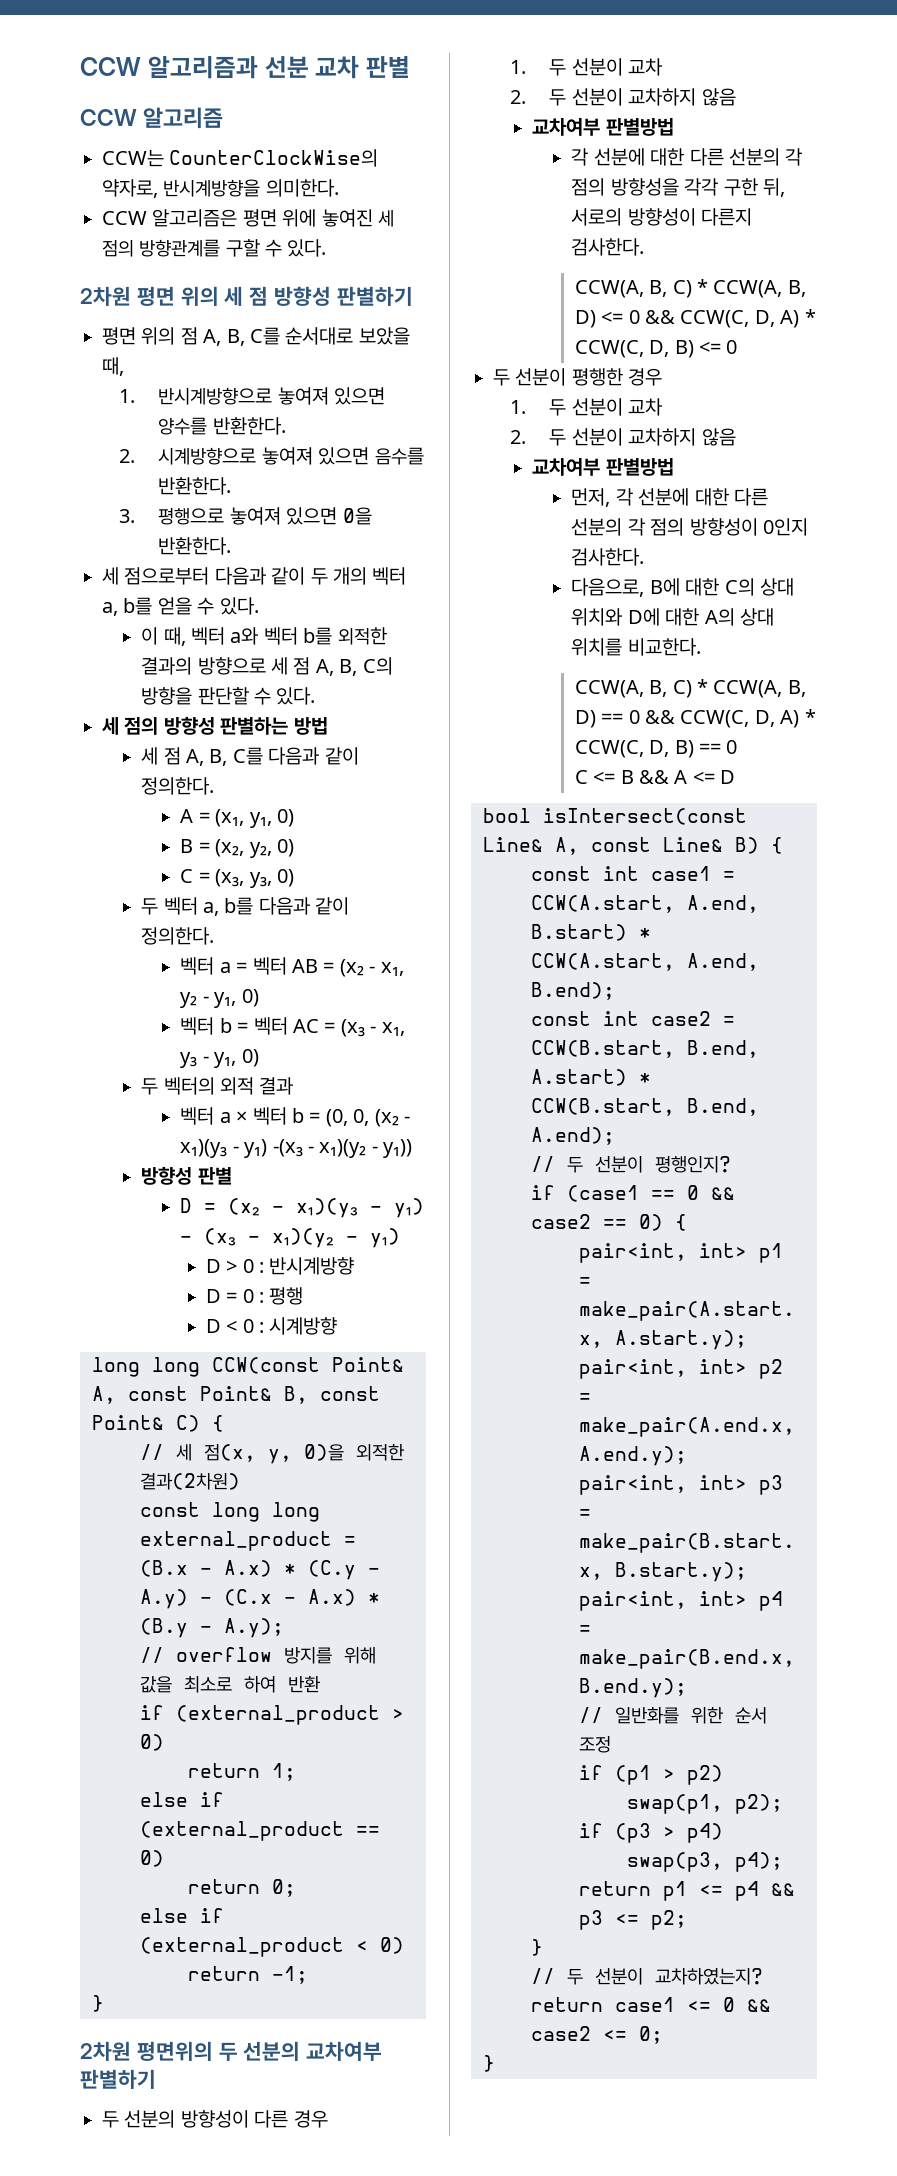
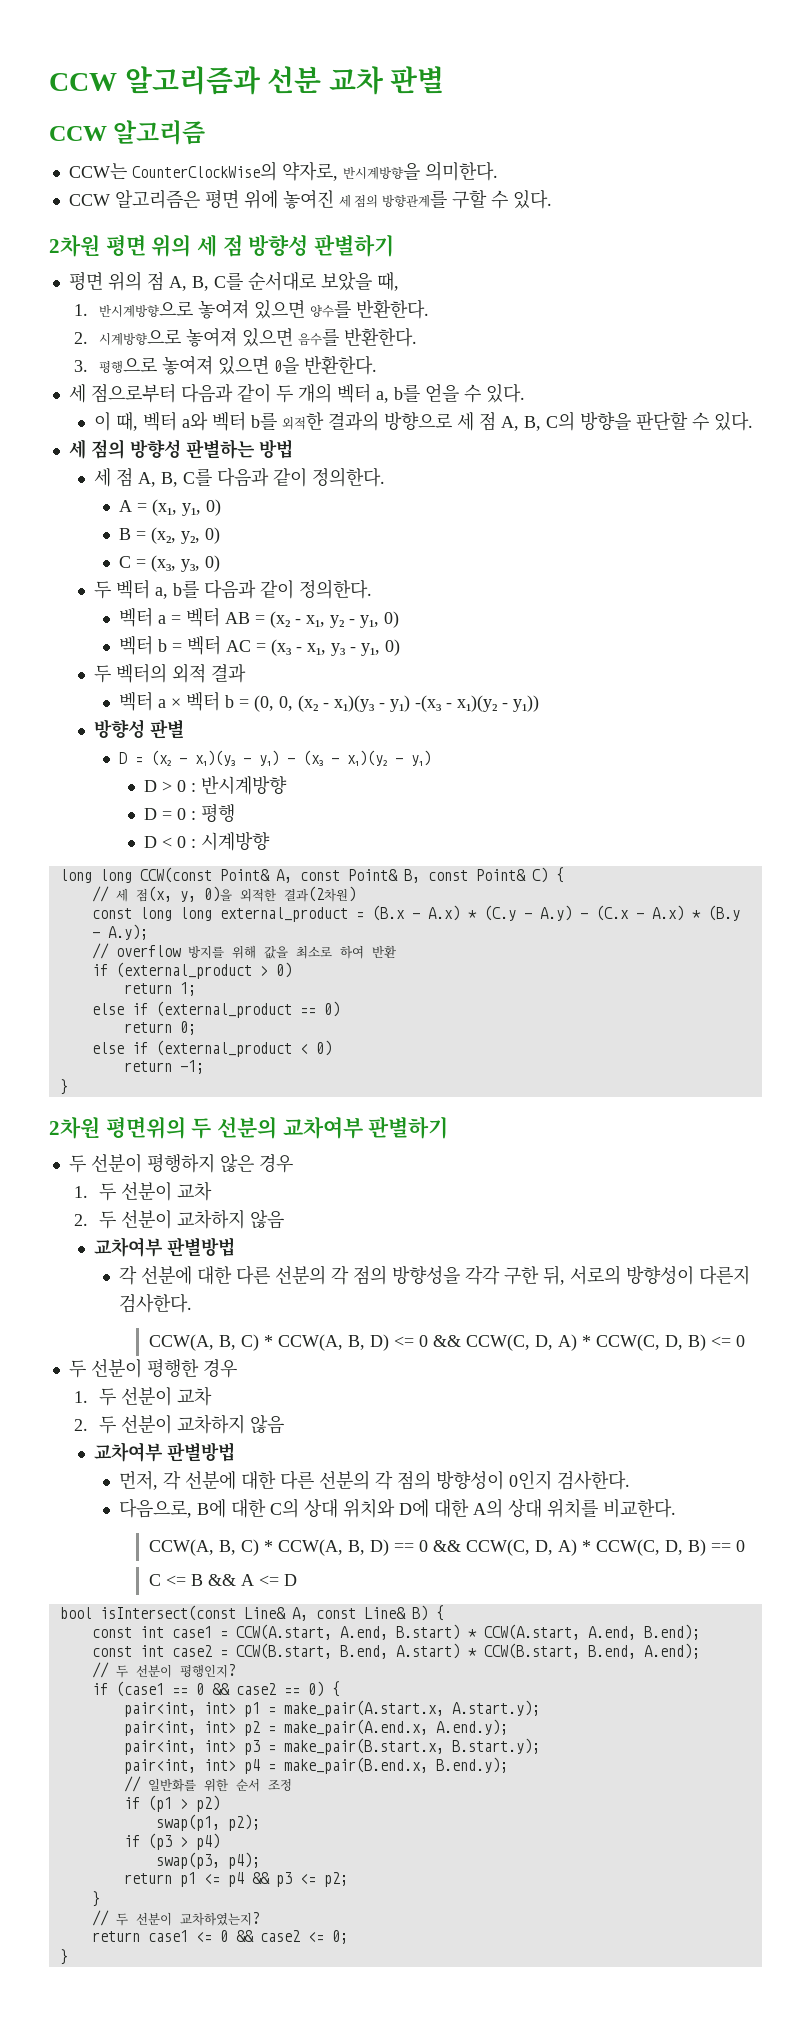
- 두 선분의 방향성이 다른 경우
+ 두 선분이 평행하지 않은 경우

